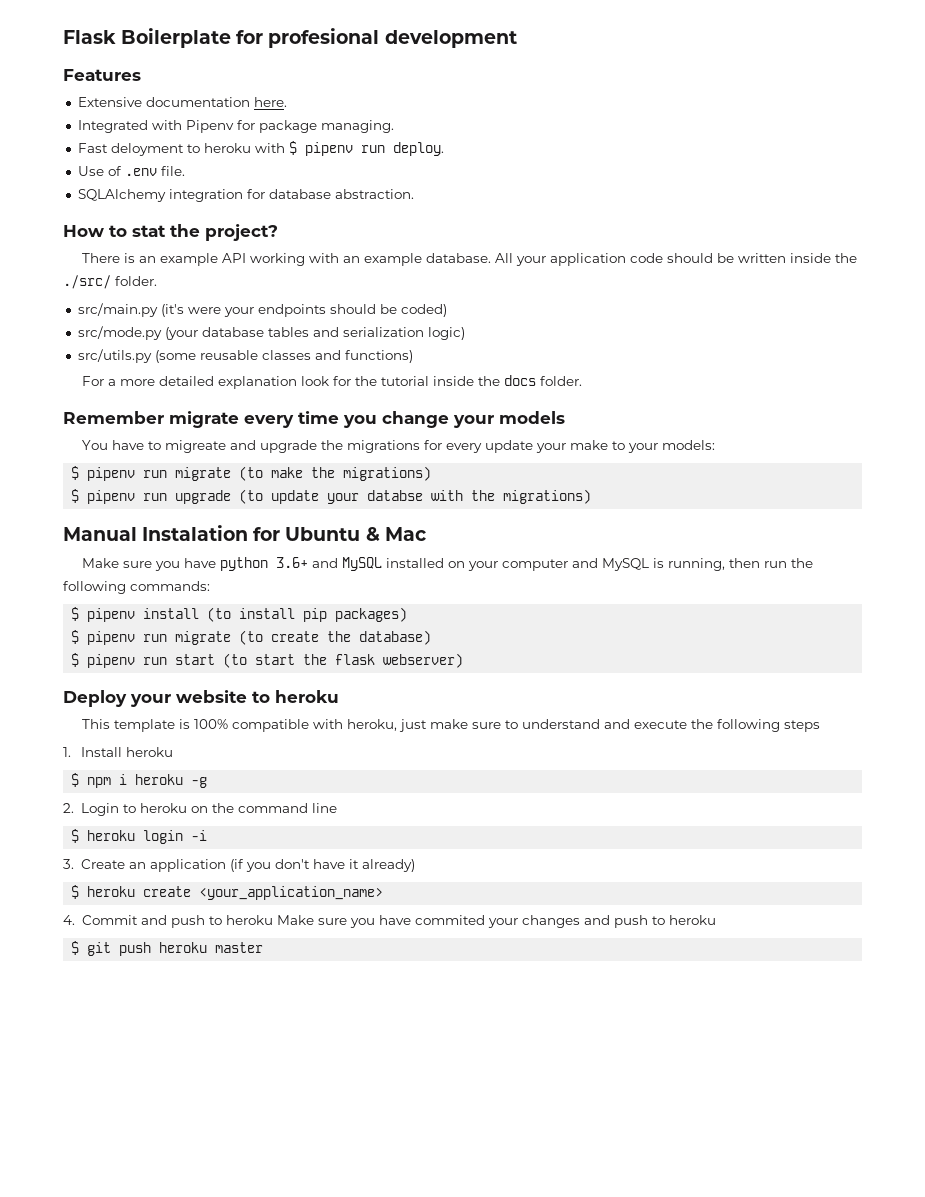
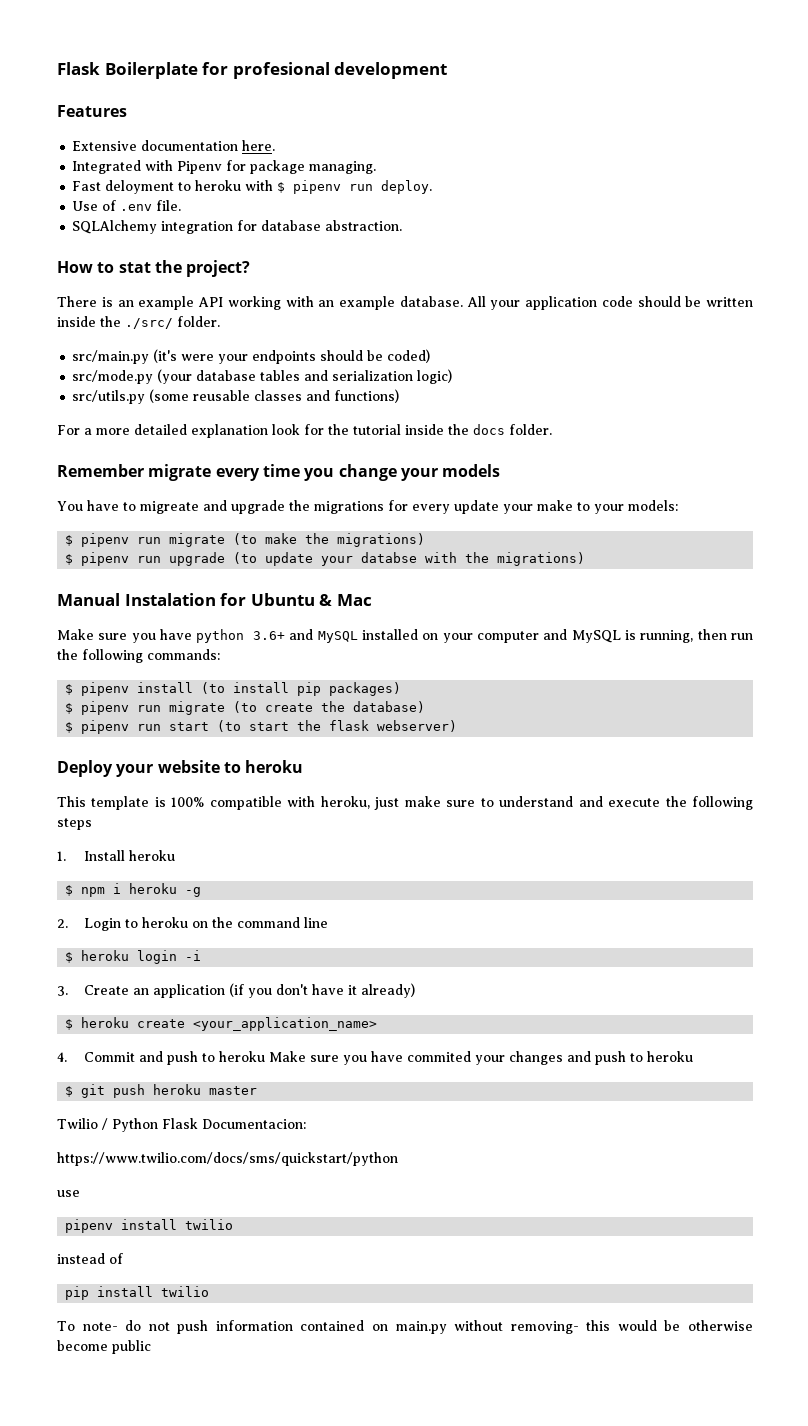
+ Twilio / Python Flask Documentacion:
+ https://www.twilio.com/docs/sms/quickstart/python
+ use
+ pipenv install twilio
+ instead of
+ pip install twilio
+ To note- do not push information contained on main.py without removing- this would be otherwise become public

